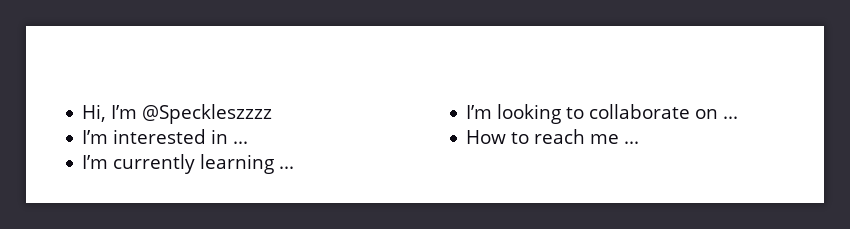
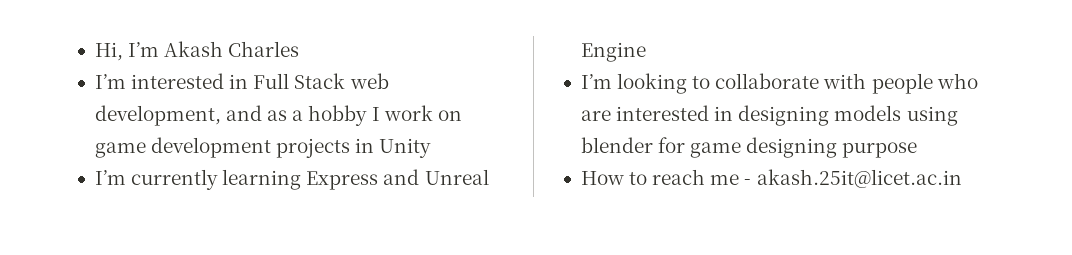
- Hi, I’m @Speckleszzzz
+ Hi, I’m Akash Charles
- I’m interested in ...
+ I’m interested in Full Stack web development, and as a hobby I work on game development projects in Unity
- I’m currently learning ...
+ I’m currently learning Express and Unreal Engine
- I’m looking to collaborate on ...
+ I’m looking to collaborate with people who are interested in designing models using blender for game designing purpose
- How to reach me ...
+ How to reach me - akash.25it@licet.ac.in

